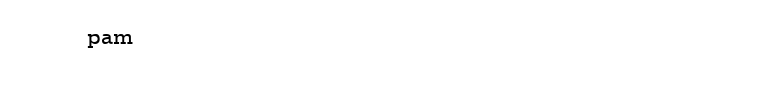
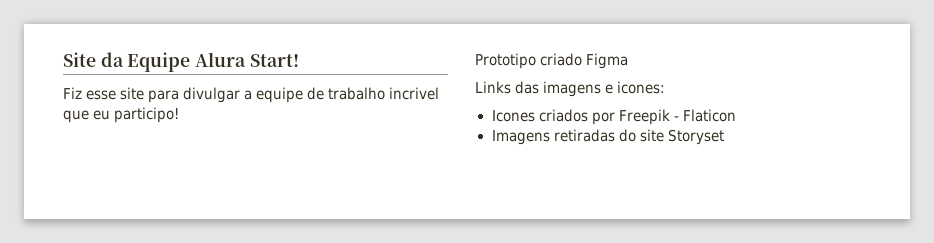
- pam
+ Site da Equipe Alura Start!
+ Fiz esse site para divulgar a equipe de trabalho incrivel que eu participo!
+ Prototipo criado Figma
+ Links das imagens e icones:
+ Icones criados por Freepik - Flaticon
+ Imagens retiradas do site Storyset

